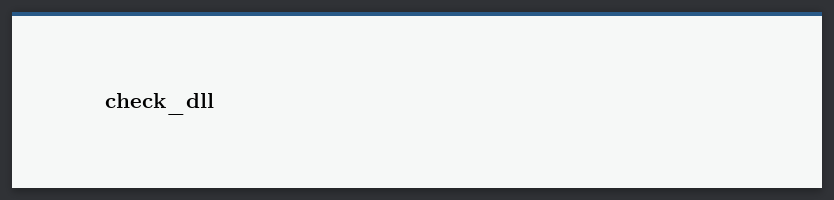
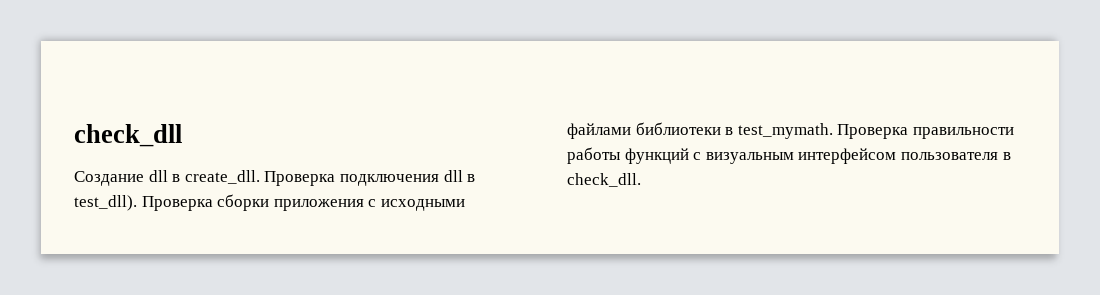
+ Создание dll в create_dll. Проверка подключения dll в test_dll). Проверка сборки приложения с исходными файлами библиотеки в test_mymath. Проверка правильности работы функций с визуальным интерфейсом пользователя в check_dll.

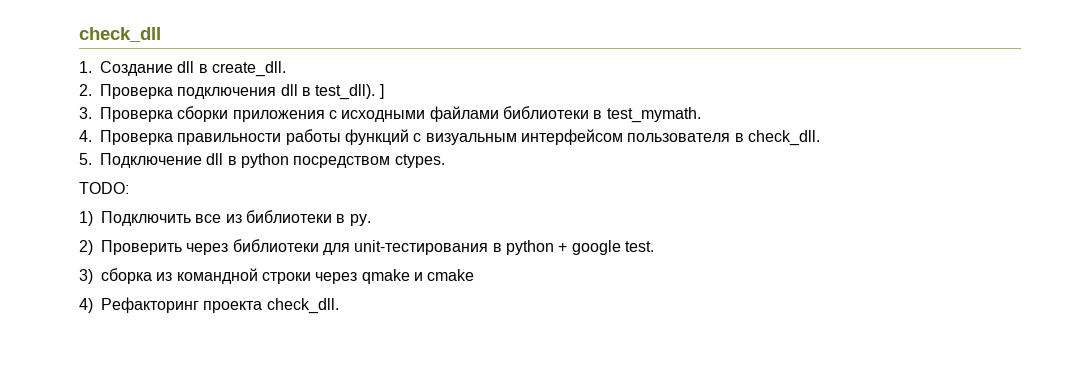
- Создание dll в create_dll. Проверка подключения dll в test_dll). Проверка сборки приложения с исходными файлами библиотеки в test_mymath. Проверка правильности работы функций с визуальным интерфейсом пользователя в check_dll.
+ 1. Создание dll в create_dll.
+ 2. Проверка подключения dll в test_dll). ]
+ 3. Проверка сборки приложения с исходными файлами библиотеки в test_mymath.
+ 4. Проверка правильности работы функций с визуальным интерфейсом пользователя в check_dll.
+ 5. Подключение dll в python посредством ctypes.
+ TODO:
+ 1) Подключить все из библиотеки в py.
+ 2) Проверить через библиотеки для unit-тестирования в python + google test.
+ 3) сборка из командной строки через qmake и cmake
+ 4) Рефакторинг проекта check_dll.

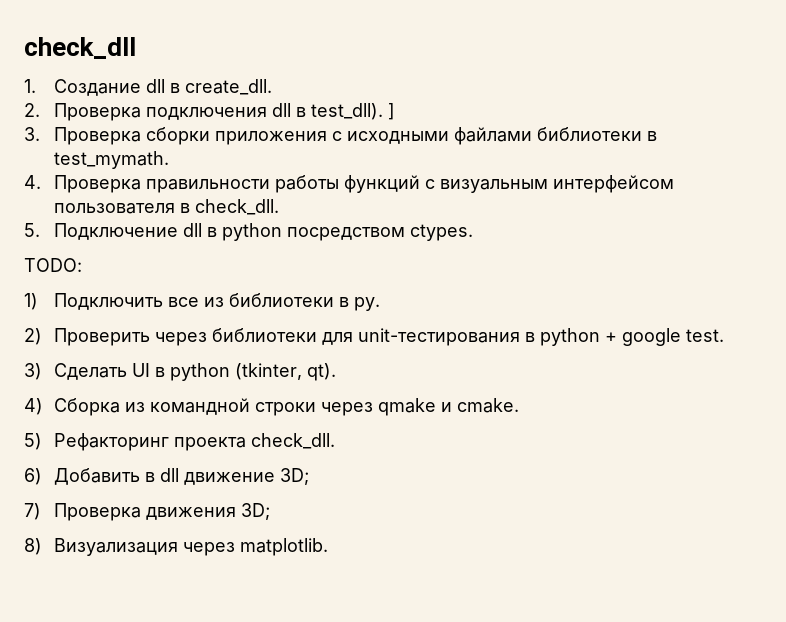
- 3) сборка из командной строки через qmake и cmake
- 4) Рефакторинг проекта check_dll.
+ 3) Сделать UI в python (tkinter, qt).
+ 4) Сборка из командной строки через qmake и cmake.
+ 5) Рефакторинг проекта check_dll.
+ 6) Добавить в dll движение 3D;
+ 7) Проверка движения 3D;
+ 8) Визуализация через matplotlib.

